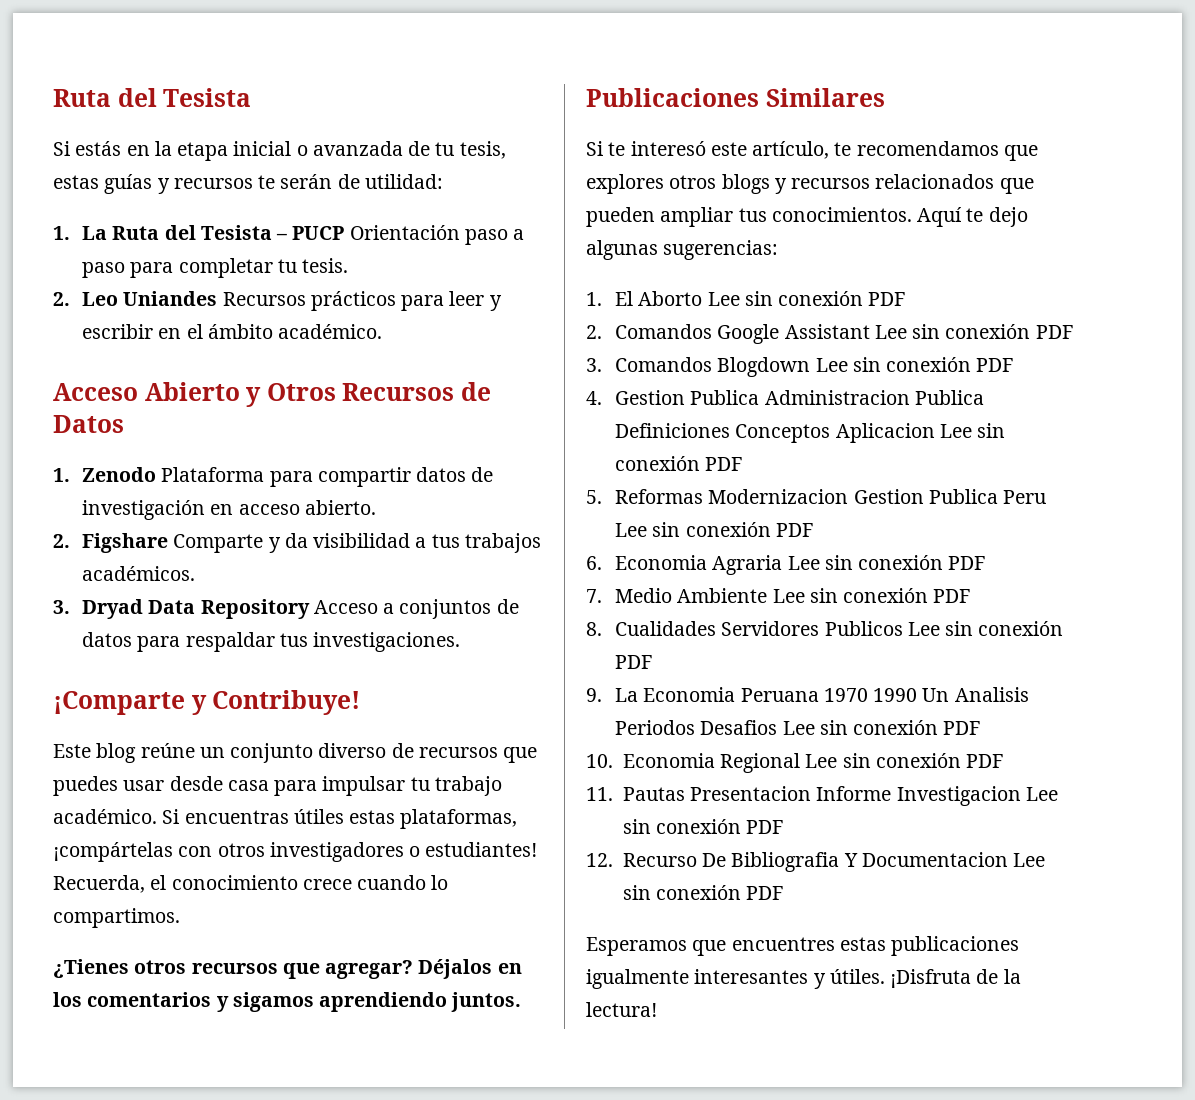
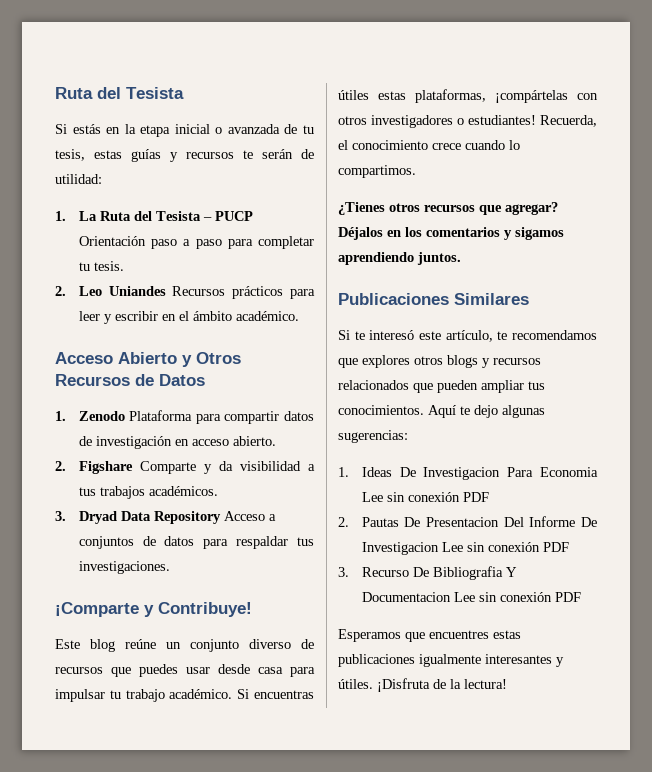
- 1. El Aborto Lee sin conexión PDF
- 2. Comandos Google Assistant Lee sin conexión PDF
- 3. Comandos Blogdown Lee sin conexión PDF
- 4. Gestion Publica Administracion Publica Definiciones Conceptos Aplicacion Lee sin conexión PDF
- 5. Reformas Modernizacion Gestion Publica Peru Lee sin conexión PDF
- 6. Economia Agraria Lee sin conexión PDF
- 7. Medio Ambiente Lee sin conexión PDF
- 8. Cualidades Servidores Publicos Lee sin conexión PDF
- 9. La Economia Peruana 1970 1990 Un Analisis Periodos Desafios Lee sin conexión PDF
- 10. Economia Regional Lee sin conexión PDF
- 11. Pautas Presentacion Informe Investigacion Lee sin conexión PDF
+ 1. Ideas De Investigacion Para Economia Lee sin conexión PDF
+ 2. Pautas De Presentacion Del Informe De Investigacion Lee sin conexión PDF
- 12. Recurso De Bibliografia Y Documentacion Lee sin conexión PDF
+ 3. Recurso De Bibliografia Y Documentacion Lee sin conexión PDF

